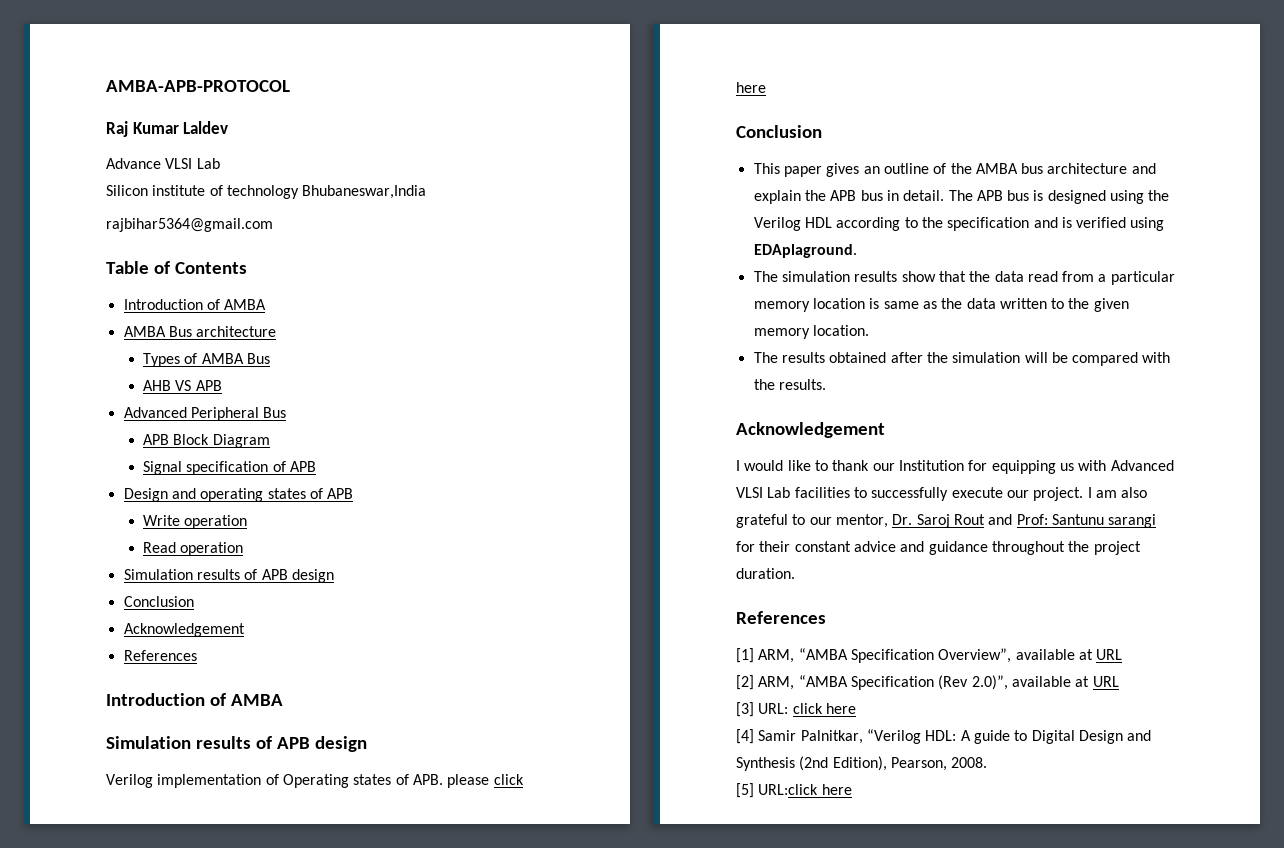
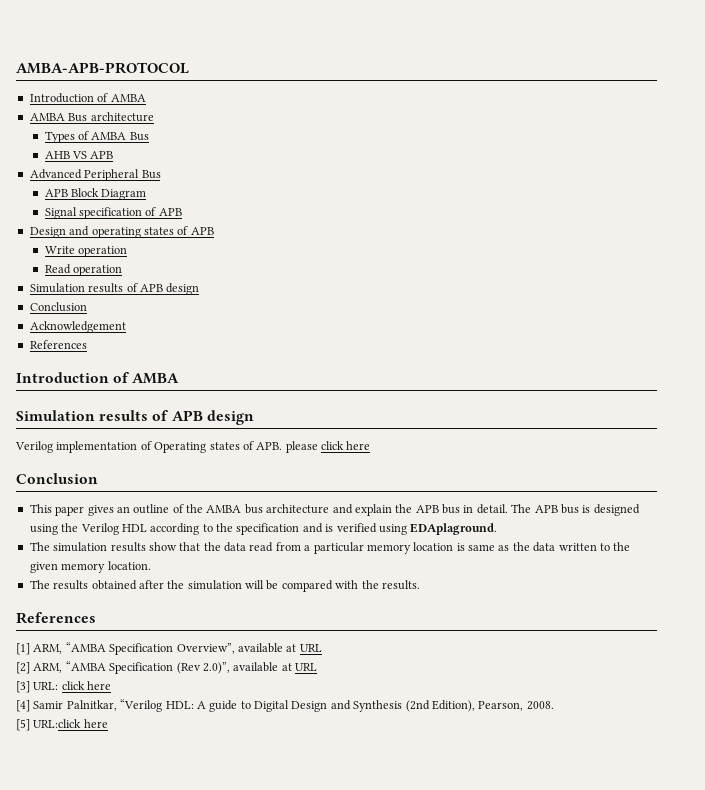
- Raj Kumar Laldev
- Advance VLSI Lab
- Silicon institute of technology Bhubaneswar,India
- rajbihar5364@gmail.com
- Table of Contents
  The results obtained after the simulation will be compared with the results.
- Acknowledgement
- I would like to thank our Institution for equipping us with Advanced VLSI Lab facilities to successfully execute our project. I am also grateful to our mentor, Dr. Saroj Rout and Prof: Santunu sarangi for their constant advice and guidance throughout the project duration.

